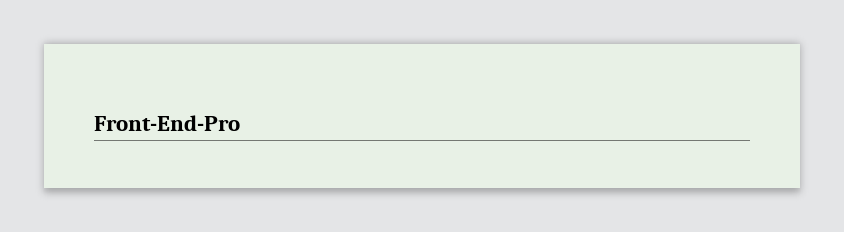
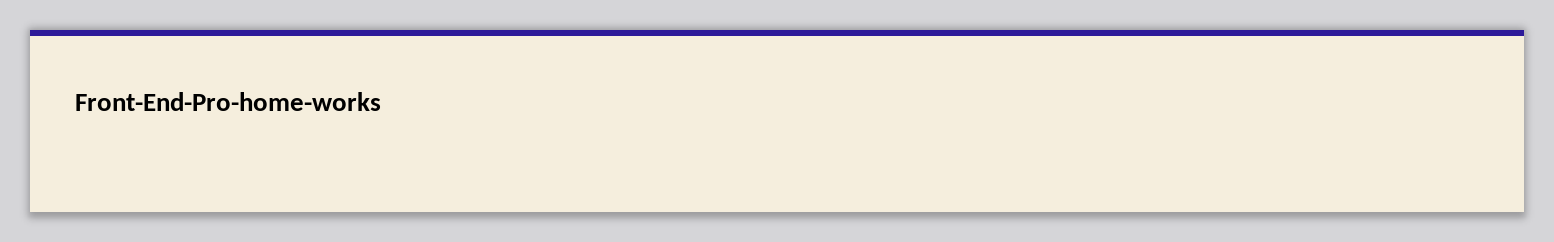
- Front-End-Pro
+ Front-End-Pro-home-works

